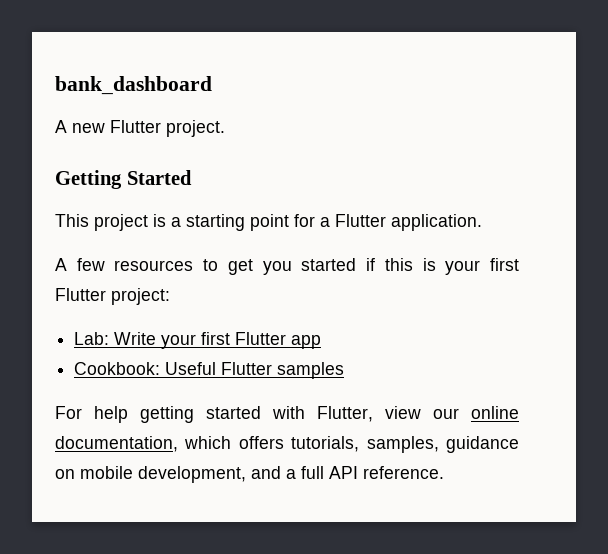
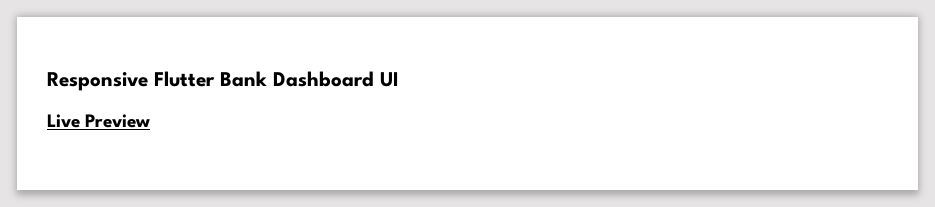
- bank_dashboard
- A new Flutter project.
- Getting Started
- This project is a starting point for a Flutter application.
- A few resources to get you started if this is your first Flutter project:
- Lab: Write your first Flutter app
- Cookbook: Useful Flutter samples
- For help getting started with Flutter, view our online documentation, which offers tutorials, samples, guidance on mobile development, and a full API reference.
+ Responsive Flutter Bank Dashboard UI
+ Live Preview

